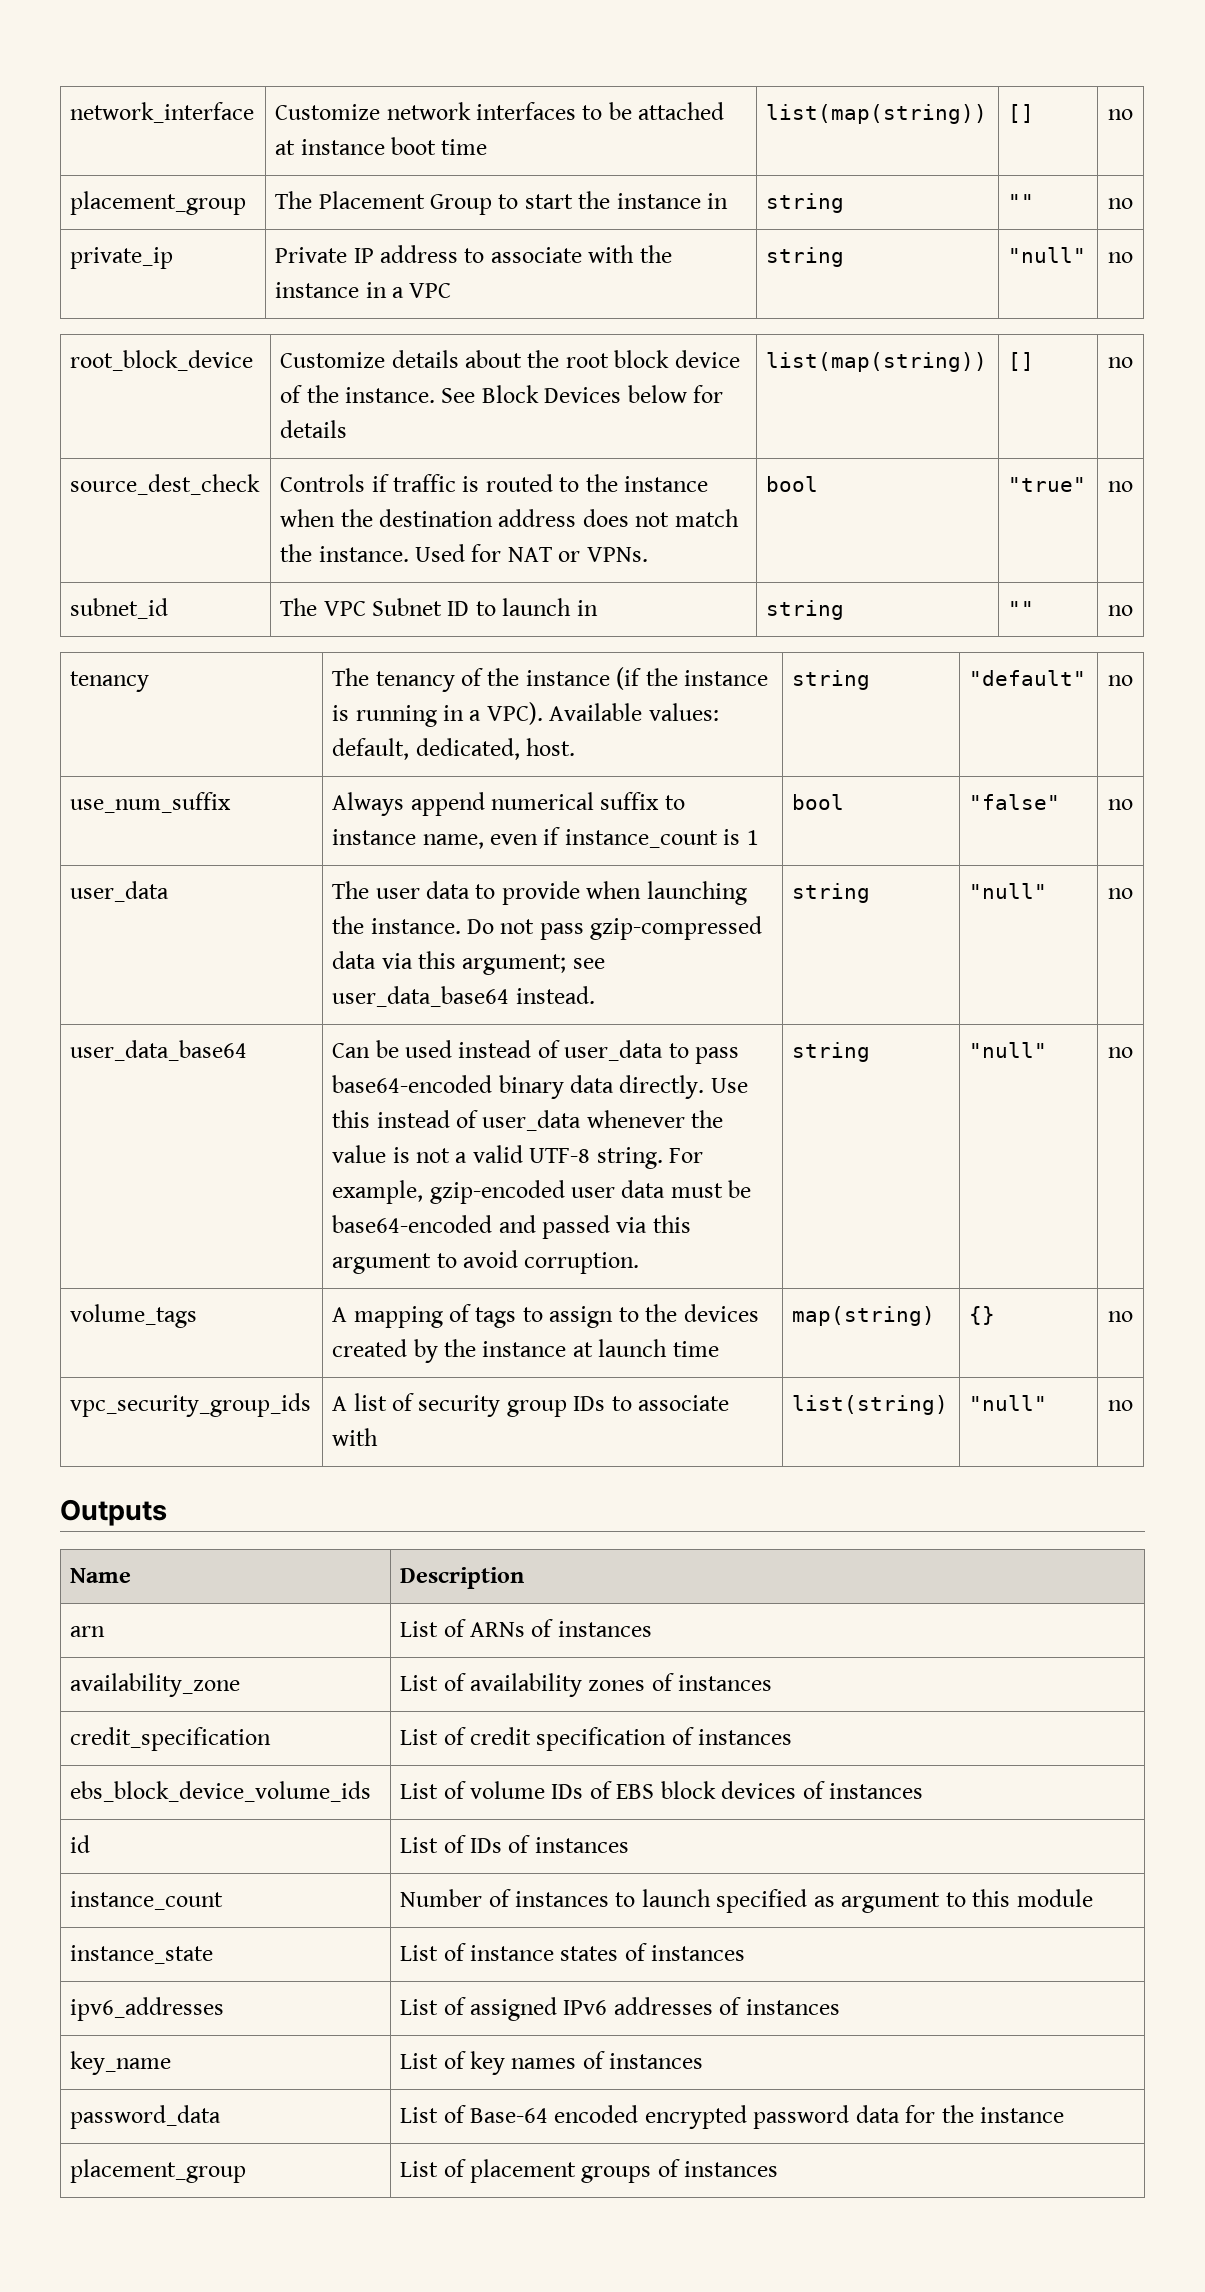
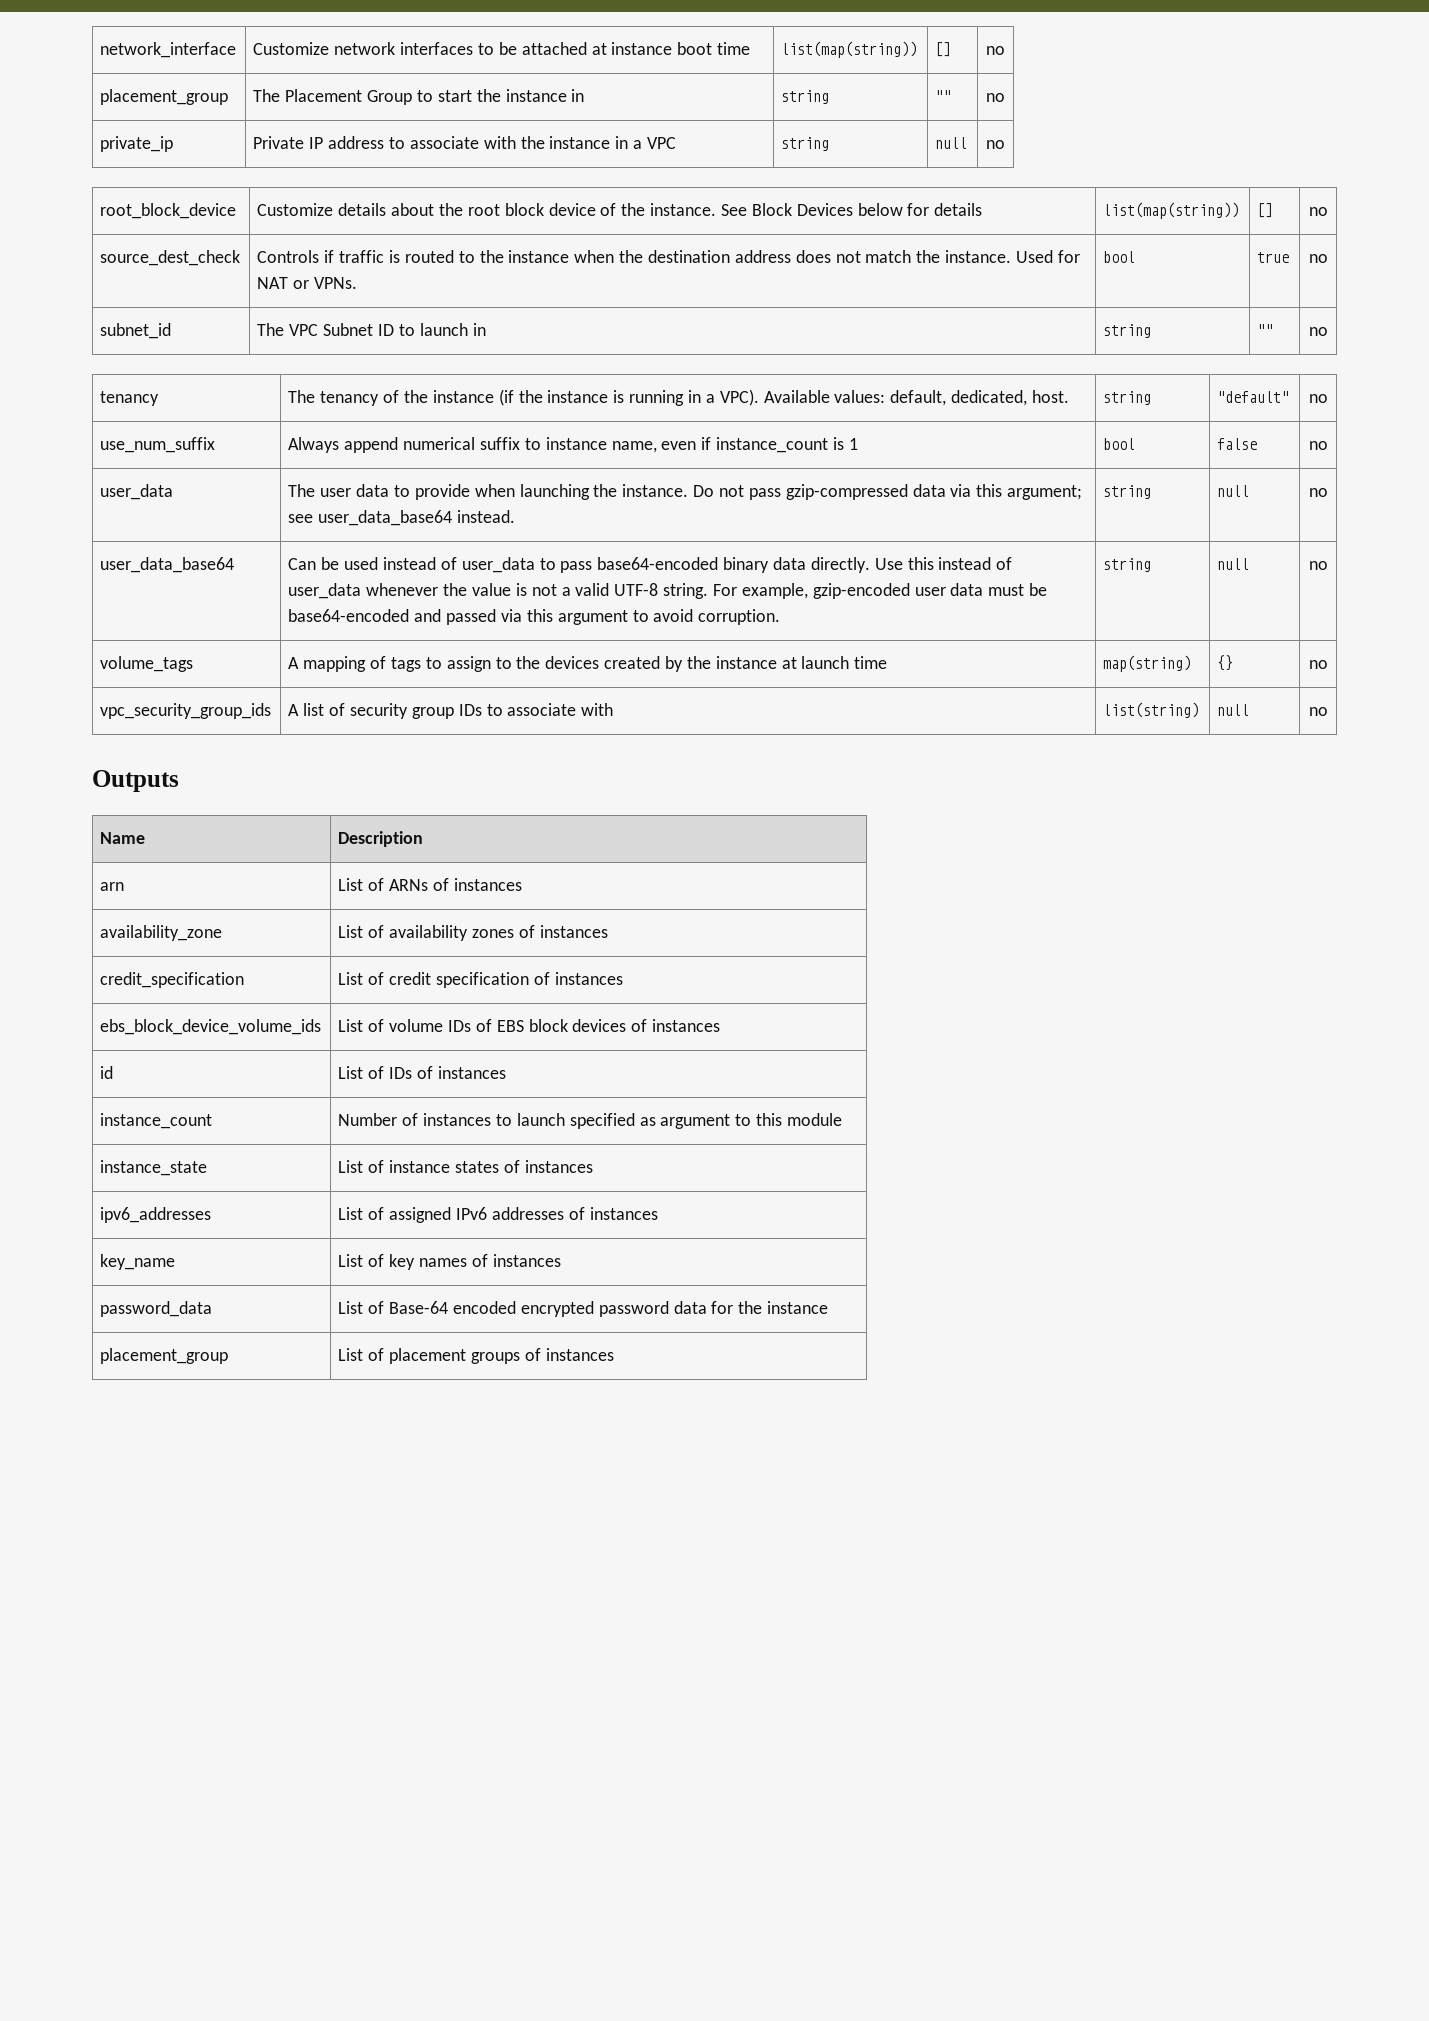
- private_ip | Private IP address to associate with the instance in a VPC | string | "null" | no
+ private_ip | Private IP address to associate with the instance in a VPC | string | null | no
- source_dest_check | Controls if traffic is routed to the instance when the destination address does not match the instance. Used for NAT or VPNs. | bool | "true" | no
+ source_dest_check | Controls if traffic is routed to the instance when the destination address does not match the instance. Used for NAT or VPNs. | bool | true | no
- use_num_suffix | Always append numerical suffix to instance name, even if instance_count is 1 | bool | "false" | no
+ use_num_suffix | Always append numerical suffix to instance name, even if instance_count is 1 | bool | false | no
- user_data | The user data to provide when launching the instance. Do not pass gzip-compressed data via this argument; see user_data_base64 instead. | string | "null" | no
+ user_data | The user data to provide when launching the instance. Do not pass gzip-compressed data via this argument; see user_data_base64 instead. | string | null | no
- For example, gzip-encoded user data must be base64-encoded and passed via this argument to avoid corruption. | string | "null"
+ For example, gzip-encoded user data must be base64-encoded and passed via this argument to avoid corruption. | string | null
- vpc_security_group_ids | A list of security group IDs to associate with | list(string) | "null" | no
+ vpc_security_group_ids | A list of security group IDs to associate with | list(string) | null | no

